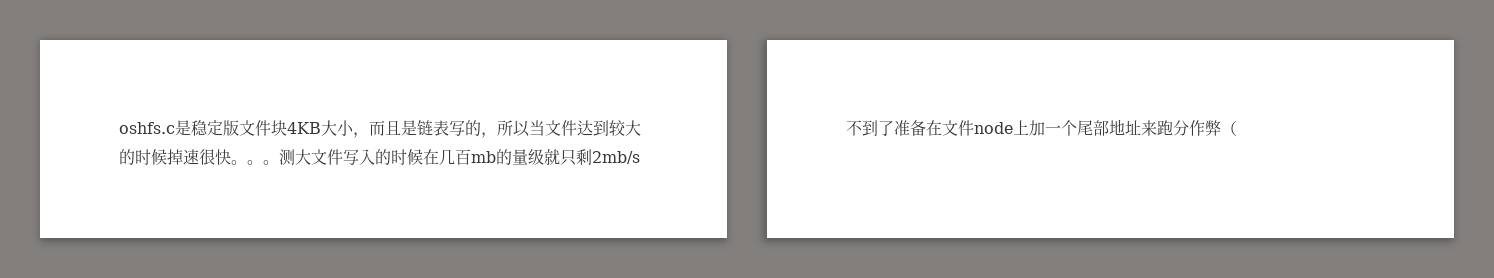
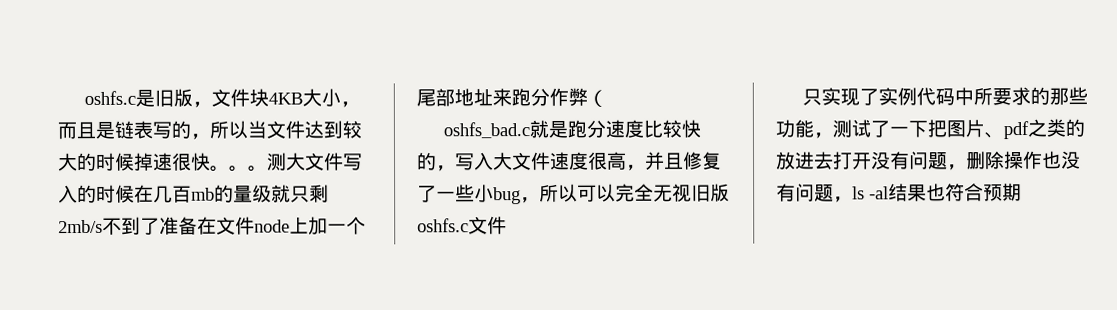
- oshfs.c是稳定版文件块4KB大小，而且是链表写的，所以当文件达到较大的时候掉速很快。
+ oshfs.c是旧版，文件块4KB大小，而且是链表写的，所以当文件达到较大的时候掉速很快。
+ oshfs_bad.c就是跑分速度比较快的，写入大文件速度很高，并且修复了一些小bug，所以可以完全无视旧版oshfs.c文件
+ 只实现了实例代码中所要求的那些功能，测试了一下把图片、pdf之类的放进去打开没有问题，删除操作也没有问题，ls -al结果也符合预期

